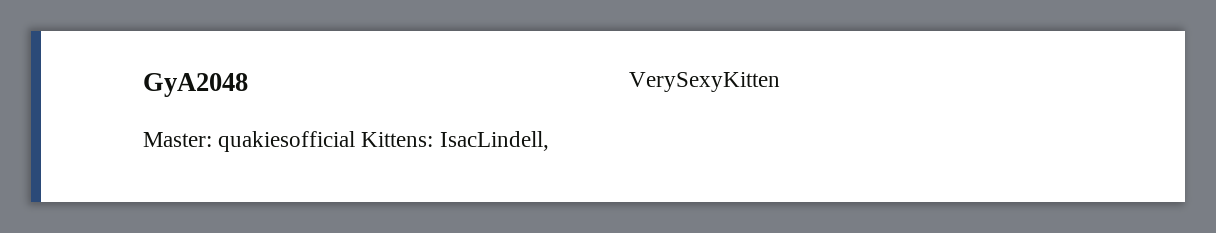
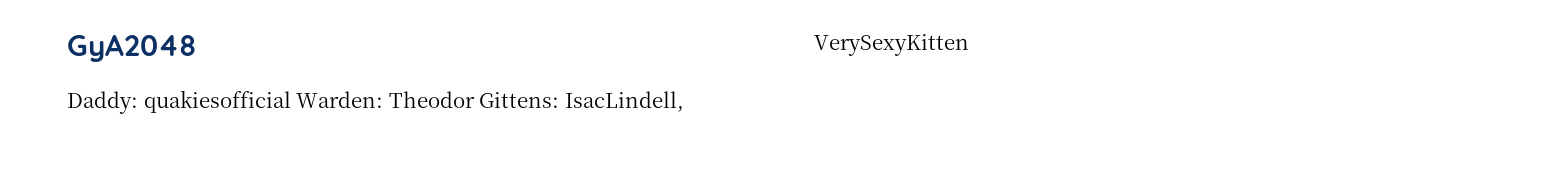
- Master: quakiesofficial Kittens: IsacLindell, VerySexyKitten
+ Daddy: quakiesofficial Warden: Theodor Gittens: IsacLindell, VerySexyKitten

